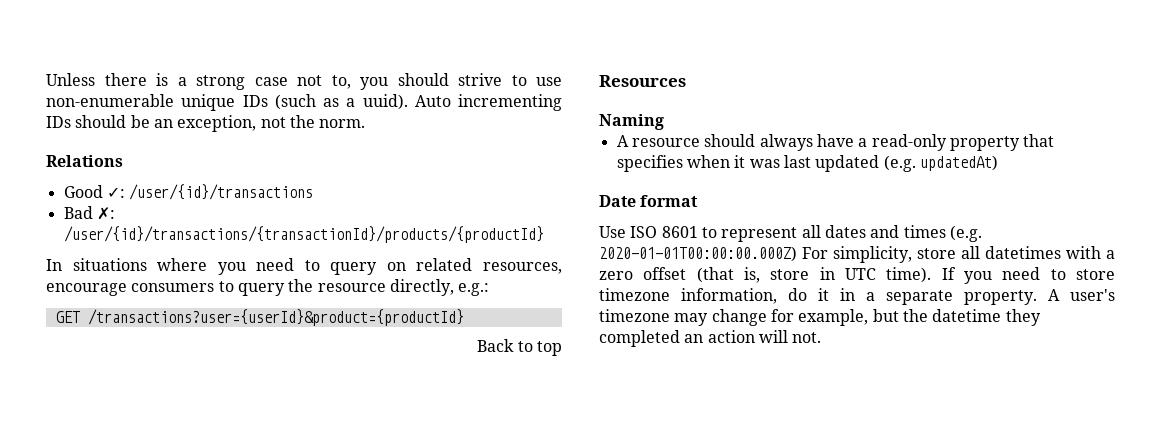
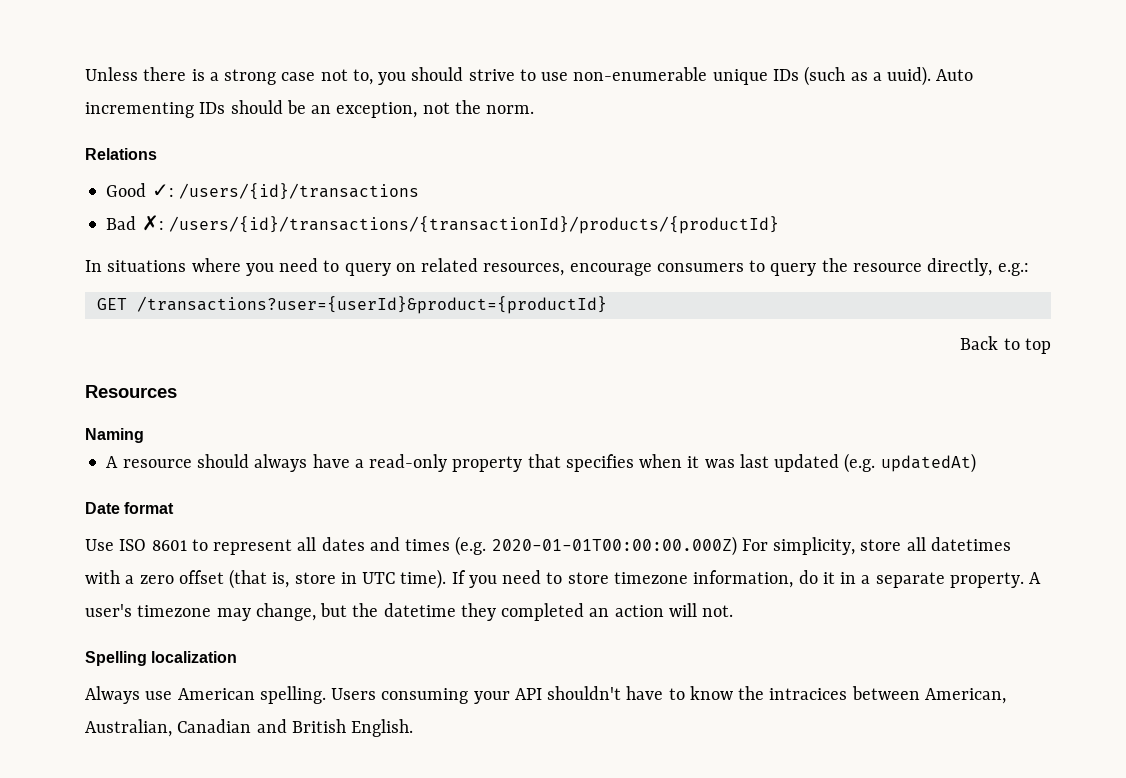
- Good ✓: /user/{id}/transactions
+ Good ✓: /users/{id}/transactions
- Bad ✗: /user/{id}/transactions/{transactionId}/products/{productId}
+ Bad ✗: /users/{id}/transactions/{transactionId}/products/{productId}
- A user's timezone may change for example, but the datetime they completed an action will not.
+ A user's timezone may change, but the datetime they completed an action will not.
+ Spelling localization
+ Always use American spelling. Users consuming your API shouldn't have to know the intracices between American, Australian, Canadian and British English.

